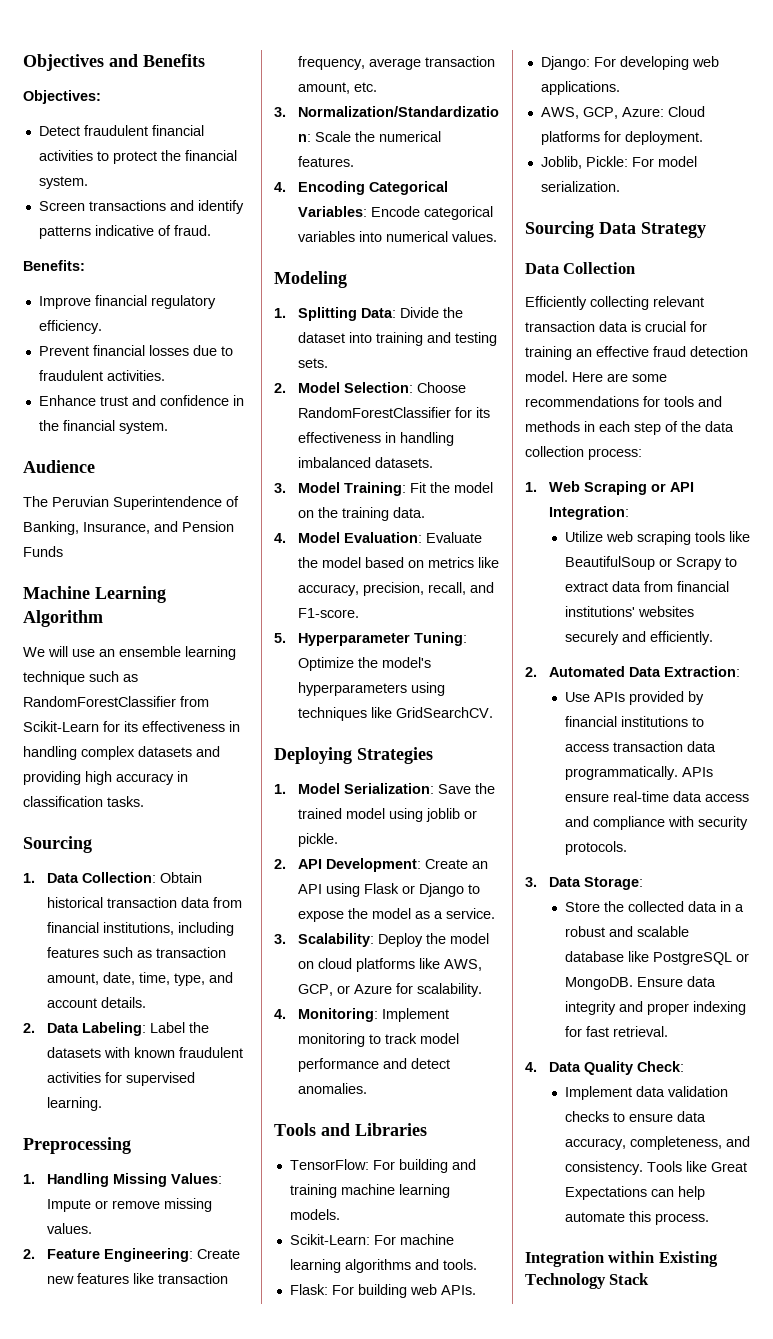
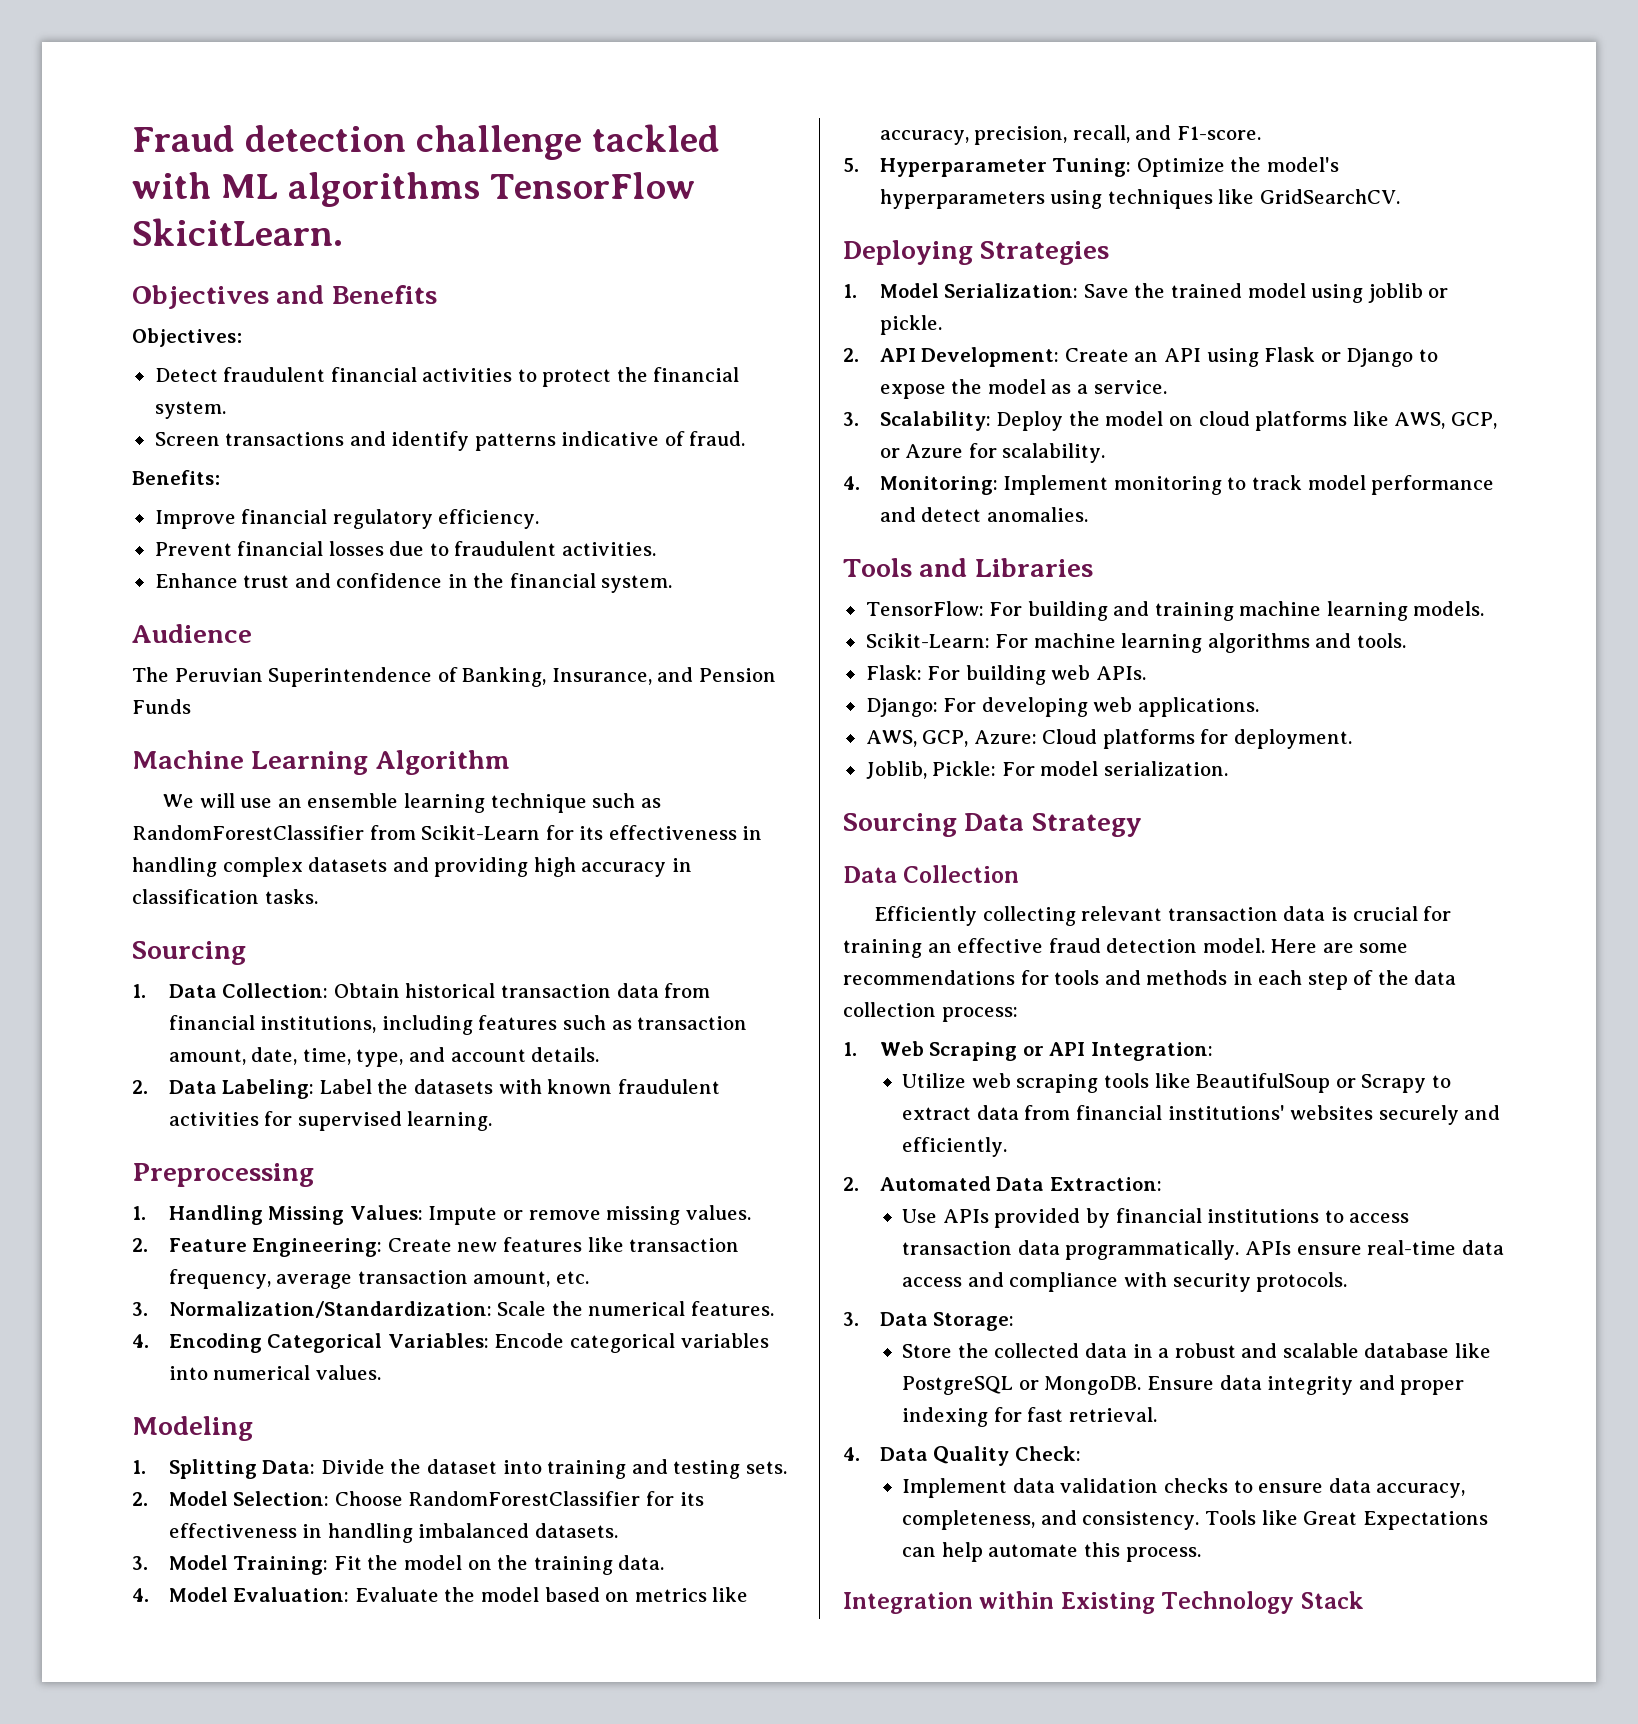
+ Fraud detection challenge tackled with ML algorithms TensorFlow SkicitLearn.

